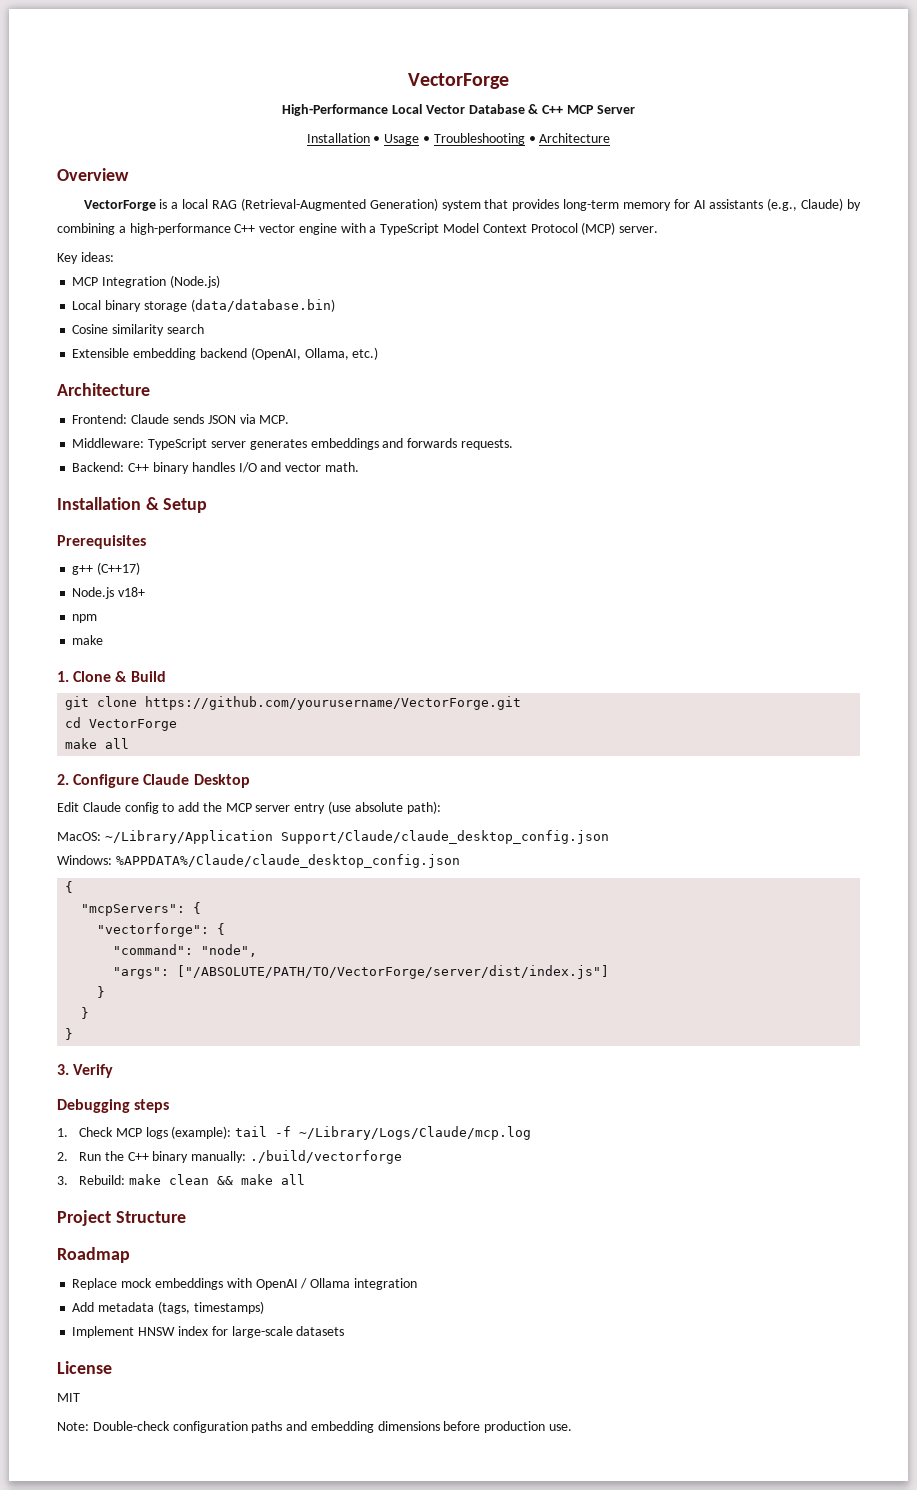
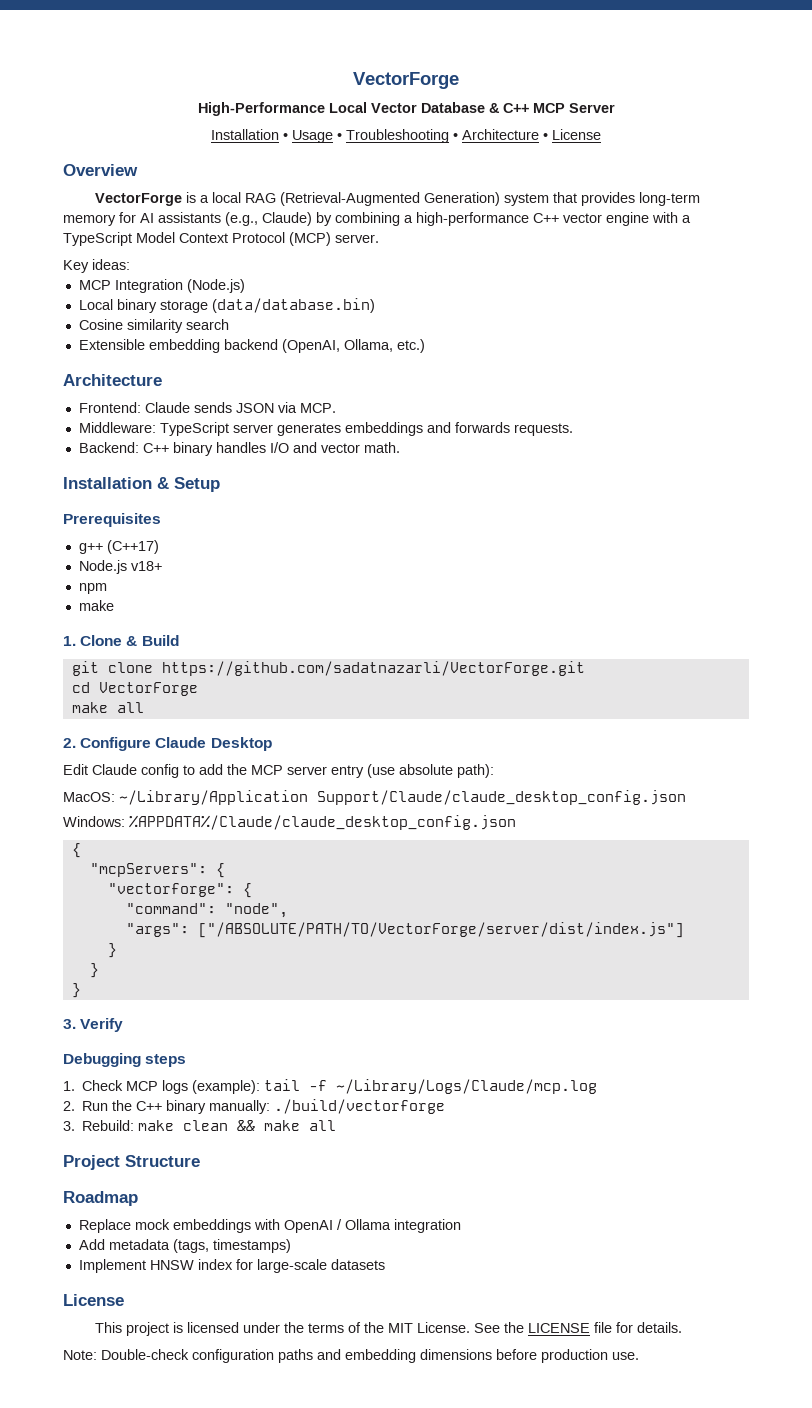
- Installation • Usage • Troubleshooting • Architecture
+ Installation • Usage • Troubleshooting • Architecture • License
- git clone https://github.com/yourusername/VectorForge.git
+ git clone https://github.com/sadatnazarli/VectorForge.git
- MIT
+ This project is licensed under the terms of the MIT License. See the LICENSE file for details.

